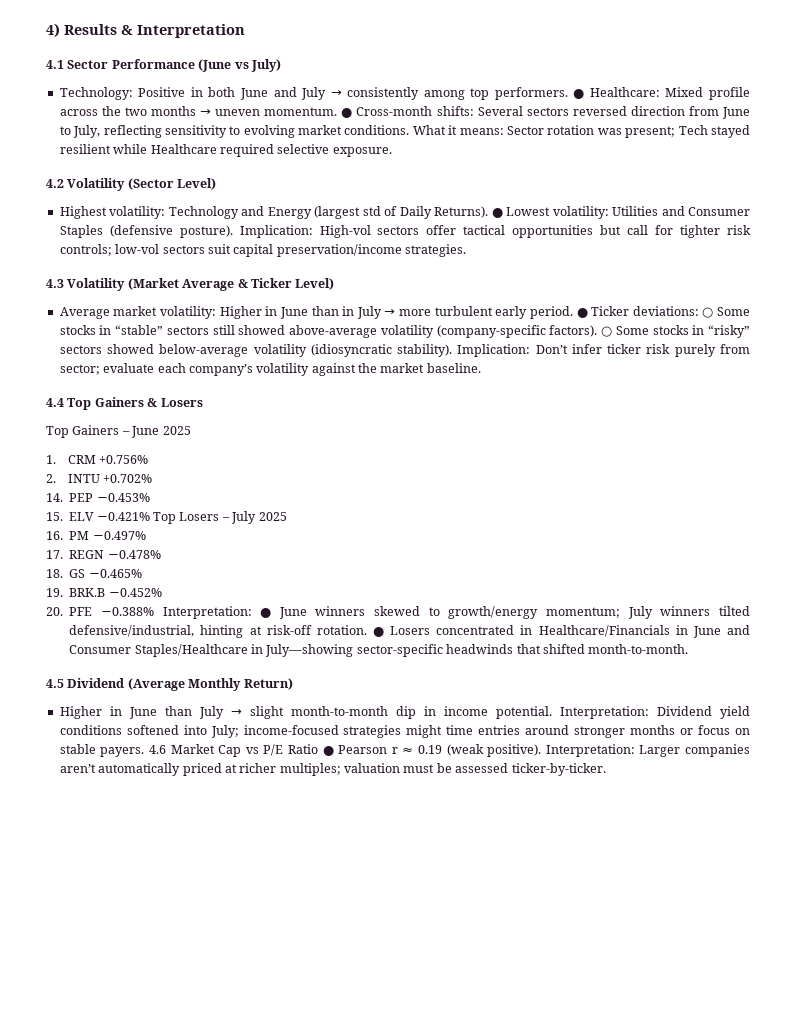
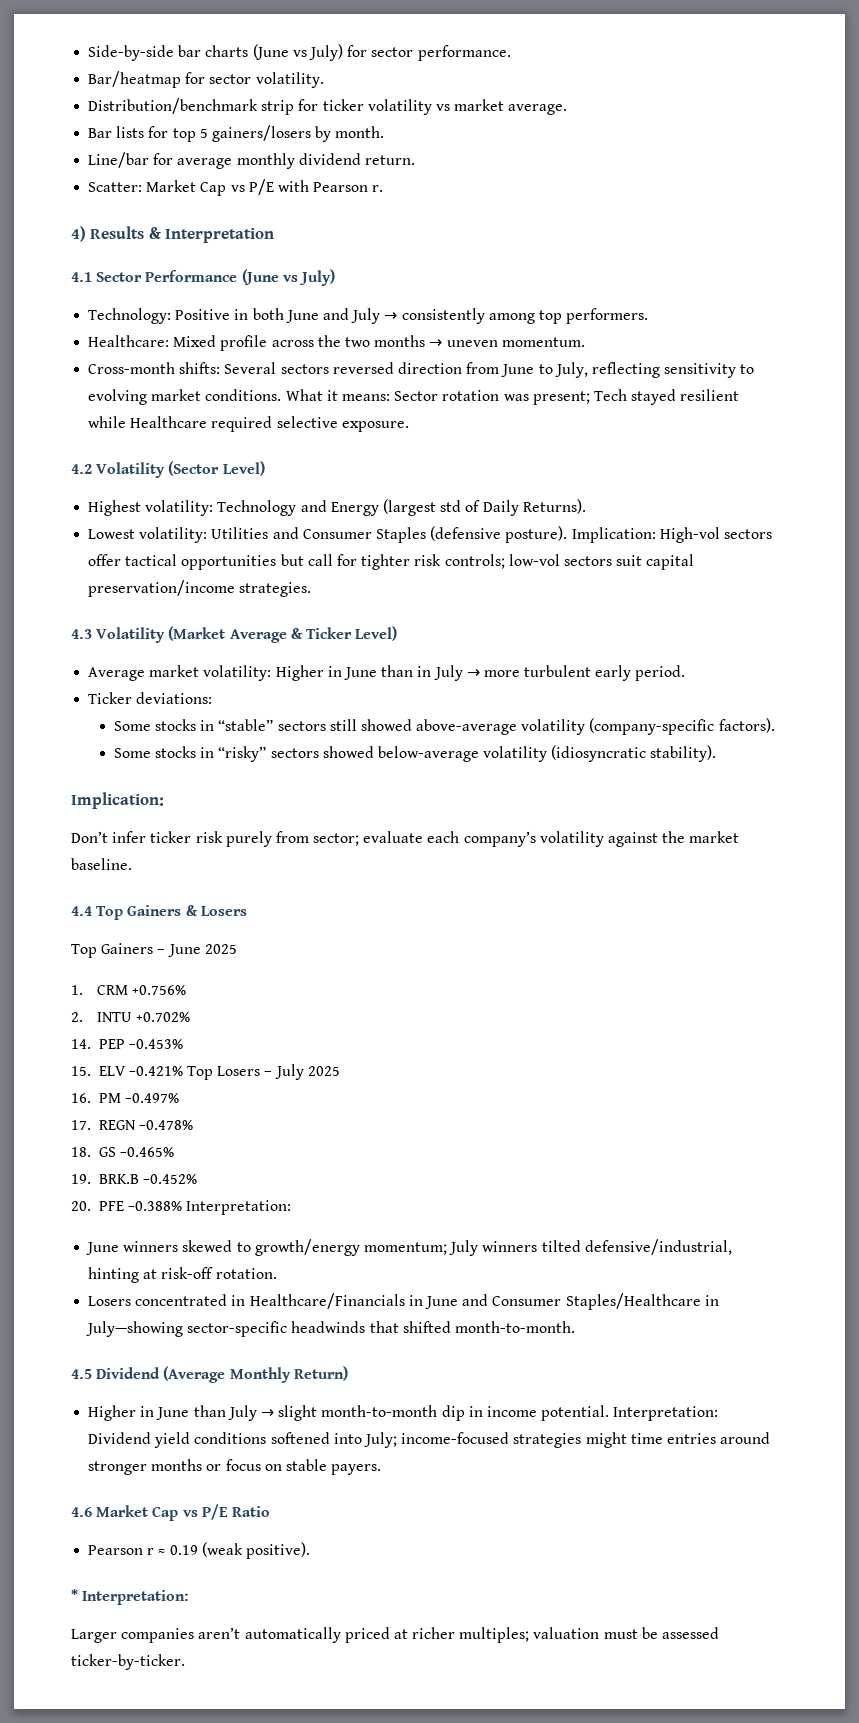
+ Side-by-side bar charts (June vs July) for sector performance.
+ Bar/heatmap for sector volatility.
+ Distribution/benchmark strip for ticker volatility vs market average.
+ Bar lists for top 5 gainers/losers by month.
+ Line/bar for average monthly dividend return.
+ Scatter: Market Cap vs P/E with Pearson r.
- Technology: Positive in both June and July → consistently among top performers. ● Healthcare: Mixed profile across the two months → uneven momentum. ● Cross-month shifts: Several sectors reversed direction from June to July, reflecting sensitivity to evolving market conditions.
+ Technology: Positive in both June and July → consistently among top performers.
+ Healthcare: Mixed profile across the two months → uneven momentum.
+ Cross-month shifts: Several sectors reversed direction from June to July, reflecting sensitivity to evolving market conditions.
- Highest volatility: Technology and Energy (largest std of Daily Returns). ● Lowest volatility: Utilities and Consumer Staples (defensive posture).
+ Highest volatility: Technology and Energy (largest std of Daily Returns).
+ Lowest volatility: Utilities and Consumer Staples (defensive posture).
- Average market volatility: Higher in June than in July → more turbulent early period. ● Ticker deviations: ○ Some stocks in “stable” sectors still showed above-average volatility (company-specific factors). ○ Some stocks in “risky” sectors showed below-average volatility (idiosyncratic stability). Implication: Don’t infer ticker risk purely from sector; evaluate each company’s volatility against the market baseline.
+ Average market volatility: Higher in June than in July → more turbulent early period.
+ Ticker deviations:
+ Some stocks in “stable” sectors still showed above-average volatility (company-specific factors).
+ Some stocks in “risky” sectors showed below-average volatility (idiosyncratic stability).
+ Implication:
+ Don’t infer ticker risk purely from sector; evaluate each company’s volatility against the market baseline.
- 20. PFE −0.388% Interpretation: ● June winners skewed to growth/energy momentum; July winners tilted defensive/industrial, hinting at risk-off rotation. ● Losers concentrated in Healthcare/Financials in June and Consumer Staples/Healthcare in July—showing sector-specific headwinds that shifted month-to-month.
+ 20. PFE −0.388% Interpretation:
+ June winners skewed to growth/energy momentum; July winners tilted defensive/industrial, hinting at risk-off rotation.
+ Losers concentrated in Healthcare/Financials in June and Consumer Staples/Healthcare in July—showing sector-specific headwinds that shifted month-to-month.
- Interpretation: Dividend yield conditions softened into July; income-focused strategies might time entries around stronger months or focus on stable payers. 4.6 Market Cap vs P/E Ratio ● Pearson r ≈ 0.19 (weak positive). Interpretation: Larger companies aren’t automatically priced at richer multiples; valuation must be assessed ticker-by-ticker.
+ Interpretation: Dividend yield conditions softened into July; income-focused strategies might time entries around stronger months or focus on stable payers.
+ 4.6 Market Cap vs P/E Ratio
+ Pearson r ≈ 0.19 (weak positive).
+ * Interpretation:
+ Larger companies aren’t automatically priced at richer multiples; valuation must be assessed ticker-by-ticker.

